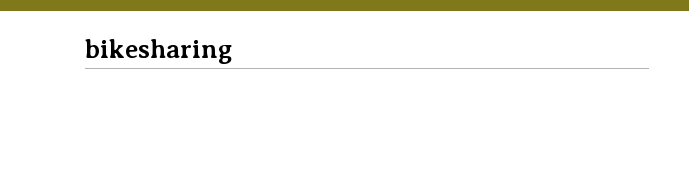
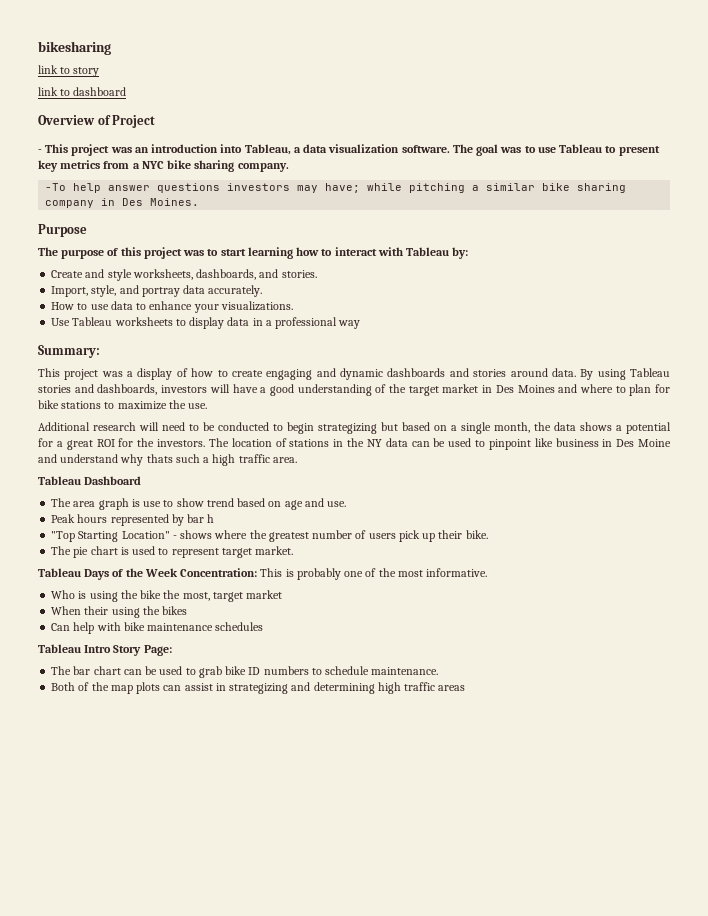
+ link to story
+ link to dashboard
+ Overview of Project
+ - This project was an introduction into Tableau, a data visualization software. The goal was to use Tableau to present key metrics from a NYC bike sharing company.
+ -To help answer questions investors may have; while pitching a similar bike sharing company in Des Moines.
+ Purpose
+ The purpose of this project was to start learning how to interact with Tableau by:
+ Create and style worksheets, dashboards, and stories.
+ Import, style, and portray data accurately.
+ How to use data to enhance your visualizations.
+ Use Tableau worksheets to display data in a professional way
+ Summary:
+ This project was a display of how to create engaging and dynamic dashboards and stories around data. By using Tableau stories and dashboards, investors will have a good understanding of the target market in Des Moines and where to plan for bike stations to maximize the use.
+ Additional research will need to be conducted to begin strategizing but based on a single month, the data shows a potential for a great ROI for the investors. The location of stations in the NY data can be used to pinpoint like business in Des Moine and understand why thats such a high traffic area.
+ Tableau Dashboard
+ The area graph is use to show trend based on age and use.
+ Peak hours represented by bar h
+ "Top Starting Location" - shows where the greatest number of users pick up their bike.
+ The pie chart is used to represent target market.
+ Tableau Days of the Week Concentration: This is probably one of the most informative.
+ Who is using the bike the most, target market
+ When their using the bikes
+ Can help with bike maintenance schedules
+ Tableau Intro Story Page:
+ The bar chart can be used to grab bike ID numbers to schedule maintenance.
+ Both of the map plots can assist in strategizing and determining high traffic areas

